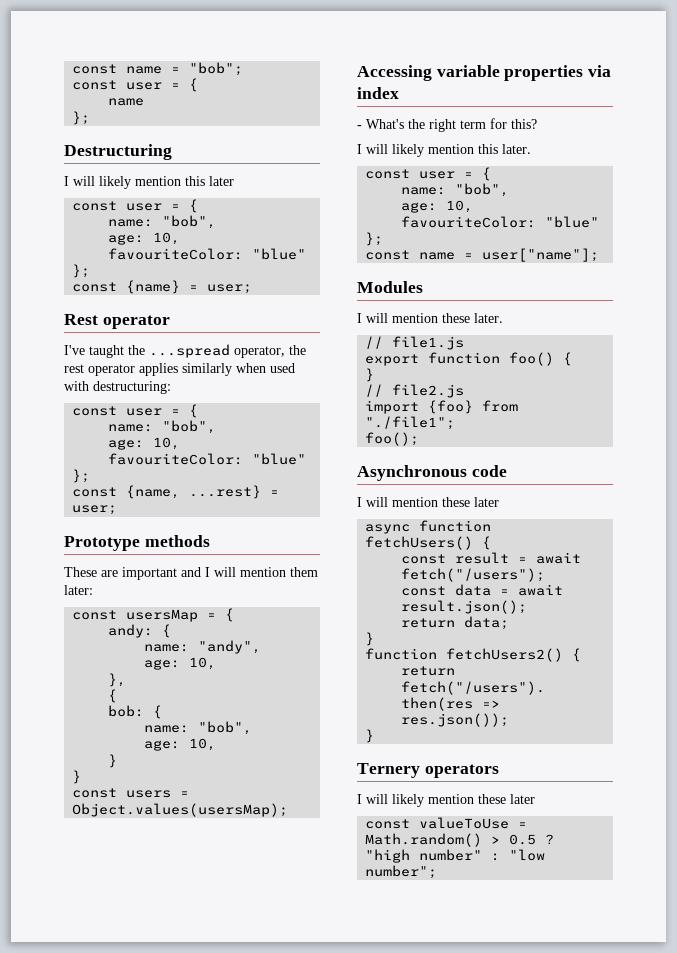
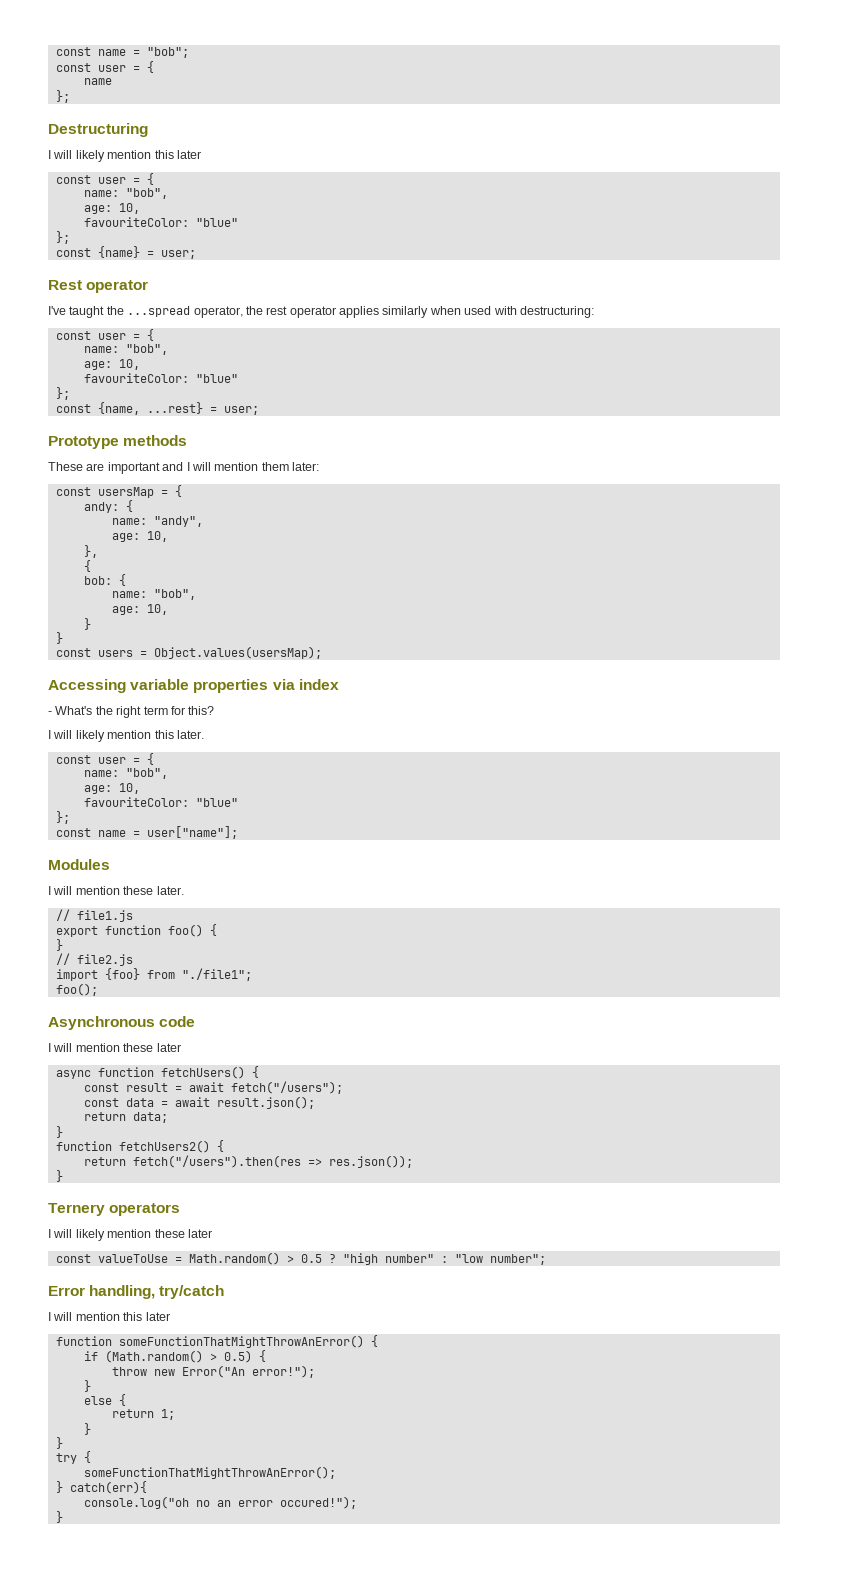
+ Error handling, try/catch
+ I will mention this later
+ function someFunctionThatMightThrowAnError() {
+ if (Math.random() > 0.5) {
+ throw new Error("An error!");
+ }
+ else {
+ return 1;
+ }
+ }
+ try {
+ someFunctionThatMightThrowAnError();
+ } catch(err){
+ console.log("oh no an error occured!");
+ }

